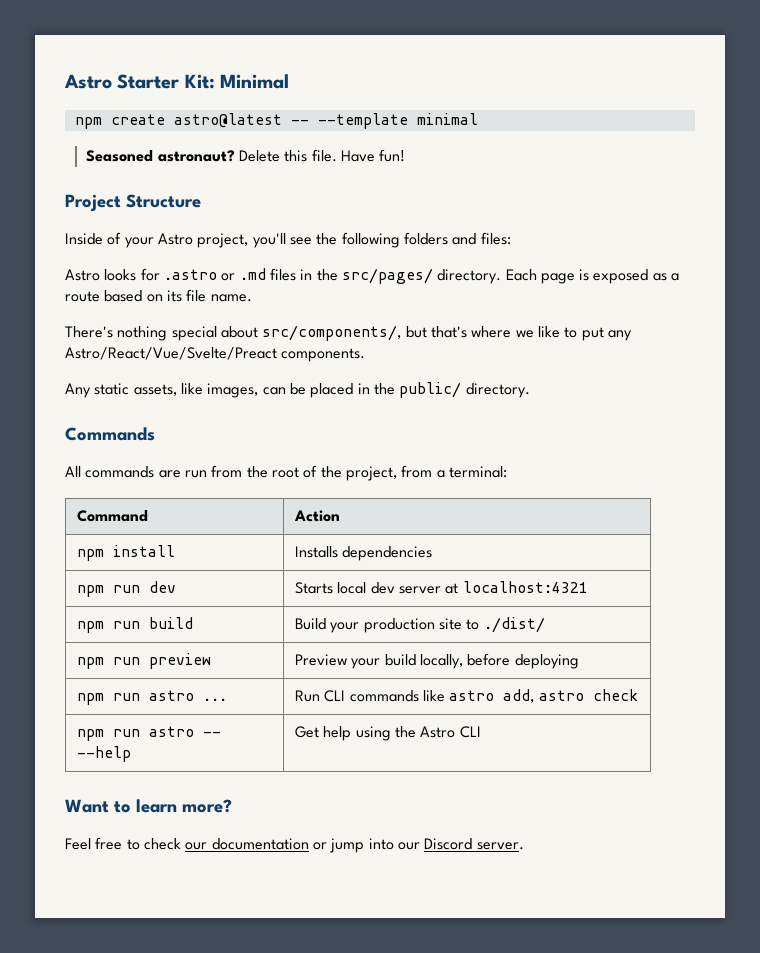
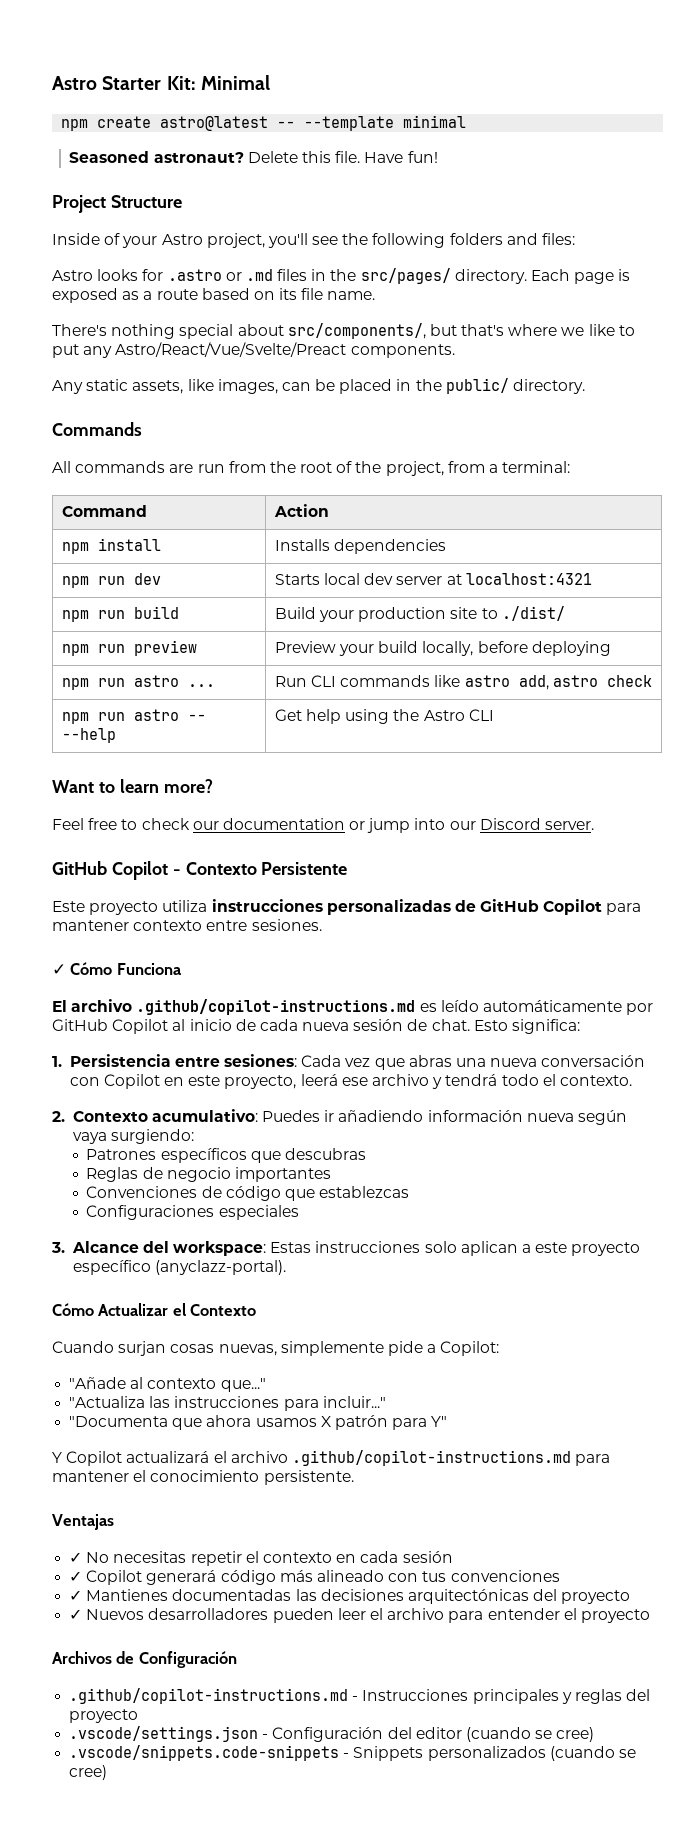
+ GitHub Copilot - Contexto Persistente
+ Este proyecto utiliza instrucciones personalizadas de GitHub Copilot para mantener contexto entre sesiones.
+ ✓ Cómo Funciona
+ El archivo .github/copilot-instructions.md es leído automáticamente por GitHub Copilot al inicio de cada nueva sesión de chat. Esto significa:
+ 1. Persistencia entre sesiones: Cada vez que abras una nueva conversación con Copilot en este proyecto, leerá ese archivo y tendrá todo el contexto.
+ 2. Contexto acumulativo: Puedes ir añadiendo información nueva según vaya surgiendo:
+ Patrones específicos que descubras
+ Reglas de negocio importantes
+ Convenciones de código que establezcas
+ Configuraciones especiales
+ 3. Alcance del workspace: Estas instrucciones solo aplican a este proyecto específico (anyclazz-portal).
+ Cómo Actualizar el Contexto
+ Cuando surjan cosas nuevas, simplemente pide a Copilot:
+ "Añade al contexto que..."
+ "Actualiza las instrucciones para incluir..."
+ "Documenta que ahora usamos X patrón para Y"
+ Y Copilot actualizará el archivo .github/copilot-instructions.md para mantener el conocimiento persistente.
+ Ventajas
+ ✓ No necesitas repetir el contexto en cada sesión
+ ✓ Copilot generará código más alineado con tus convenciones
+ ✓ Mantienes documentadas las decisiones arquitectónicas del proyecto
+ ✓ Nuevos desarrolladores pueden leer el archivo para entender el proyecto
+ Archivos de Configuración
+ .github/copilot-instructions.md - Instrucciones principales y reglas del proyecto
+ .vscode/settings.json - Configuración del editor (cuando se cree)
+ .vscode/snippets.code-snippets - Snippets personalizados (cuando se cree)

